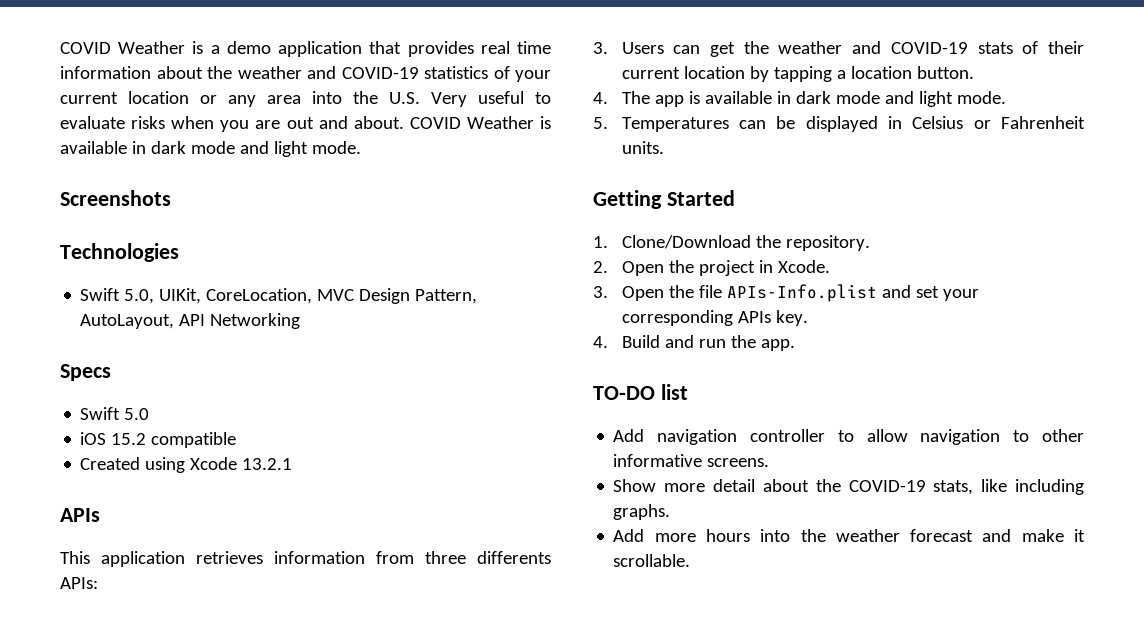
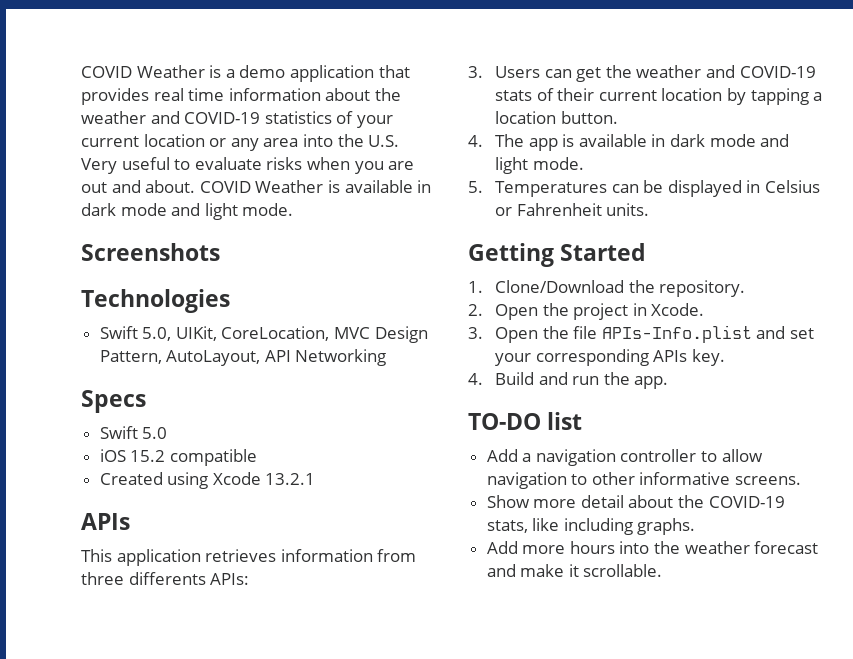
- Add navigation controller to allow navigation to other informative screens.
+ Add a navigation controller to allow navigation to other informative screens.

